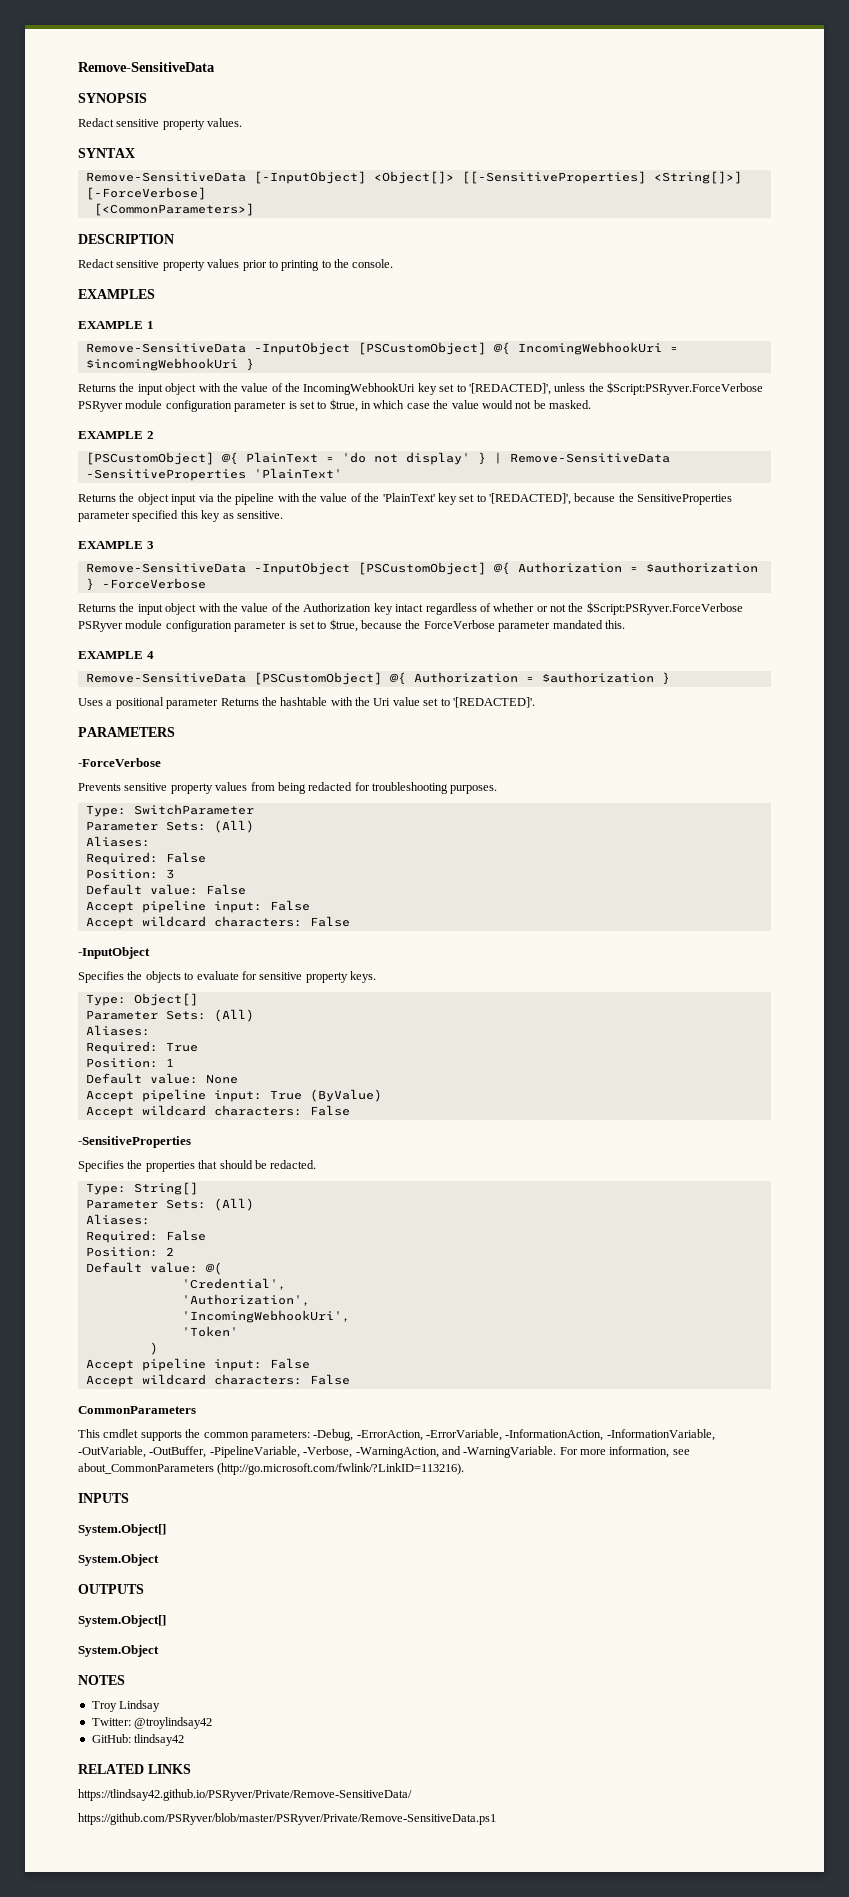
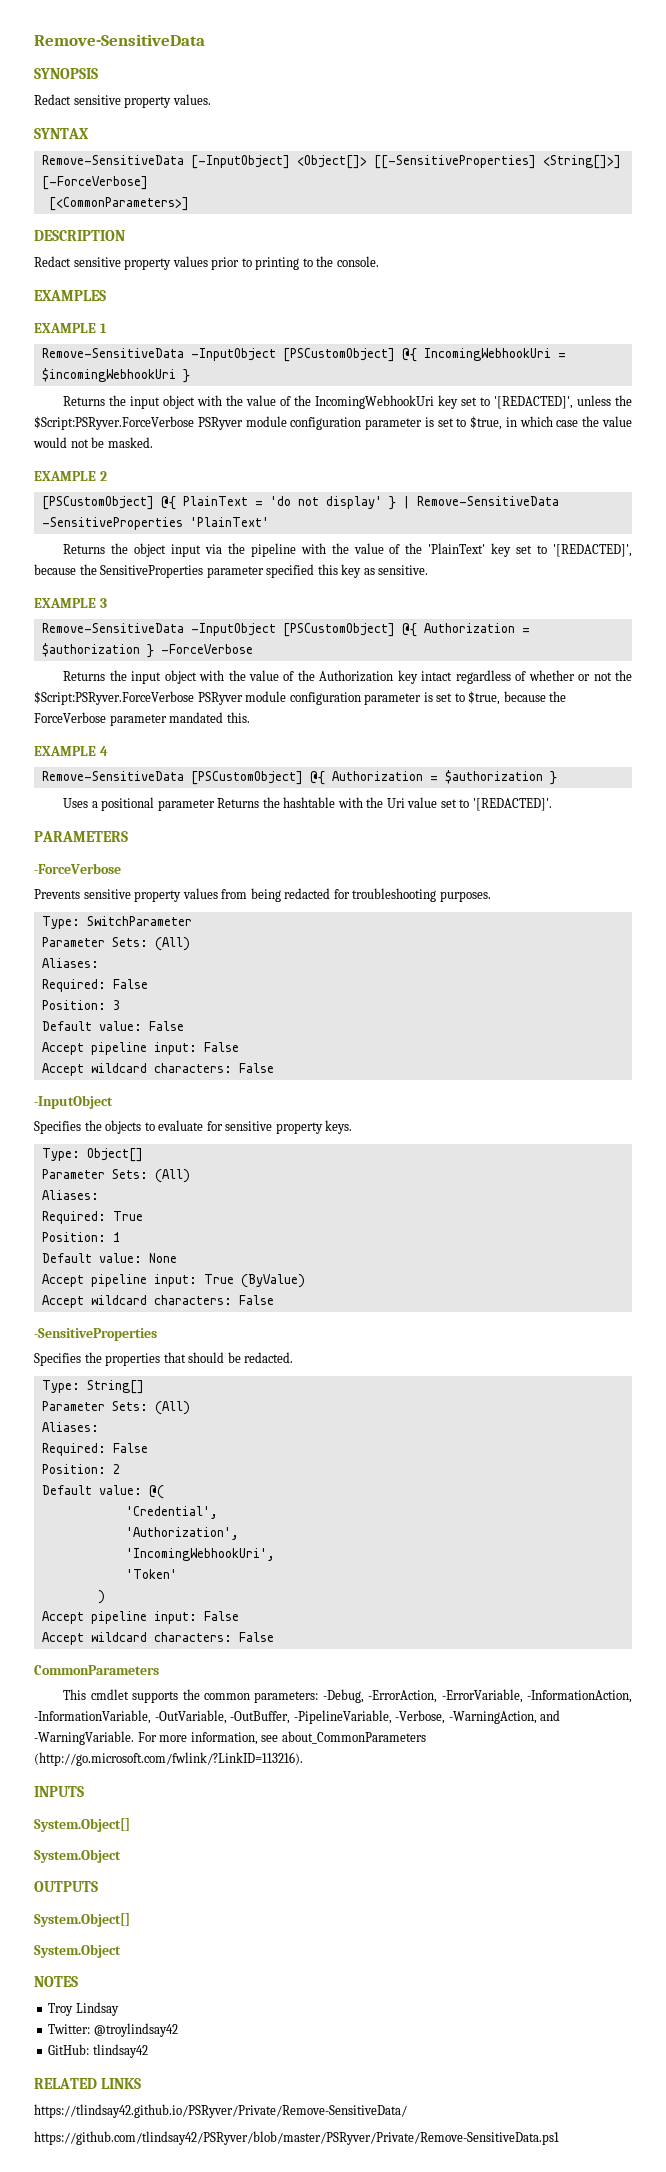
- https://github.com/PSRyver/blob/master/PSRyver/Private/Remove-SensitiveData.ps1
+ https://github.com/tlindsay42/PSRyver/blob/master/PSRyver/Private/Remove-SensitiveData.ps1

